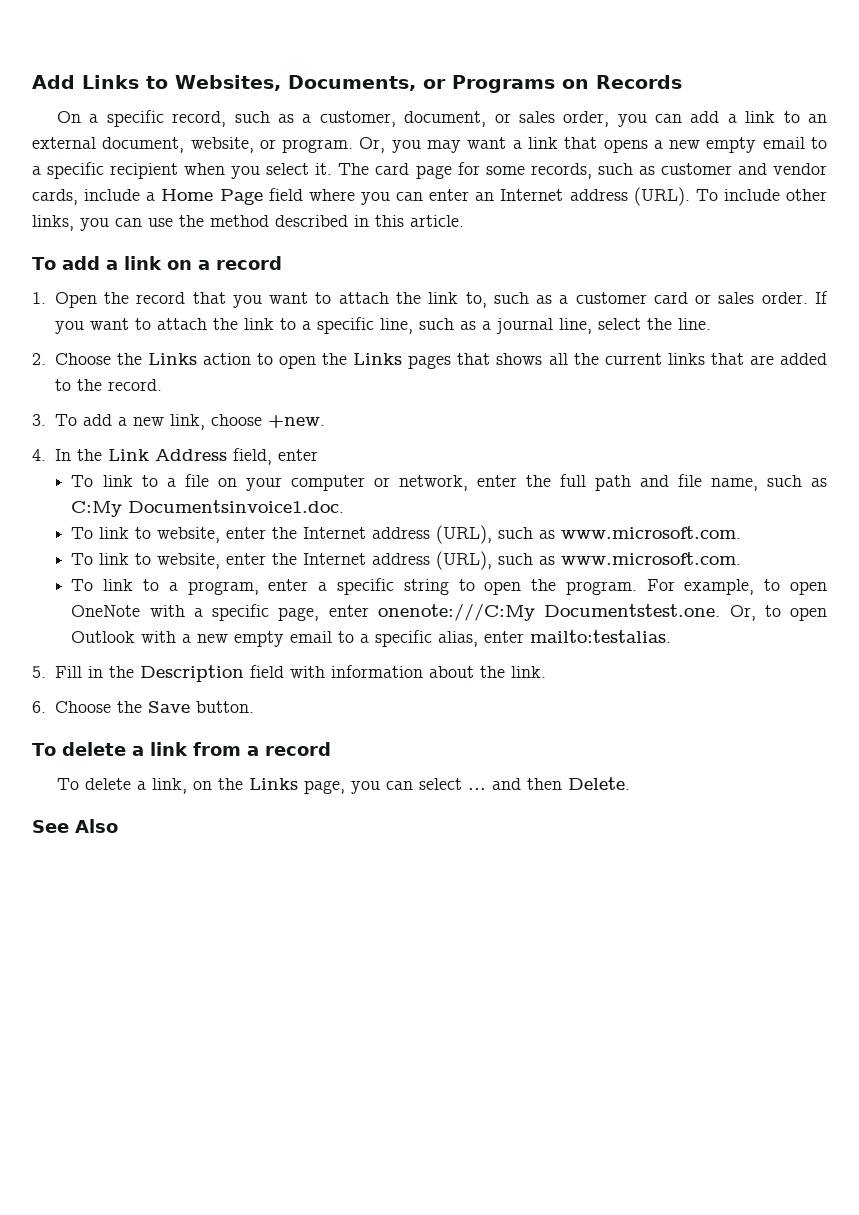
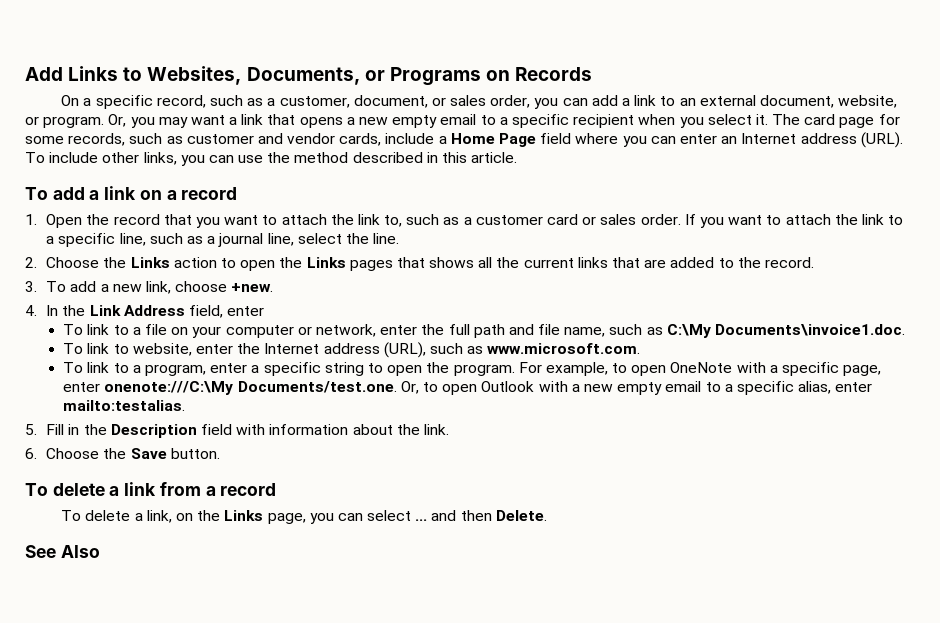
- To link to a file on your computer or network, enter the full path and file name, such as C:My Documentsinvoice1.doc.
- To link to website, enter the Internet address (URL), such as www.microsoft.com.
+ To link to a file on your computer or network, enter the full path and file name, such as C:\My Documents\invoice1.doc.
- For example, to open OneNote with a specific page, enter onenote:///C:My Documentstest.one. Or, to open Outlook with a new empty email to a specific alias, enter mailto:testalias.
+ For example, to open OneNote with a specific page, enter onenote:///C:\My Documents/test.one. Or, to open Outlook with a new empty email to a specific alias, enter mailto:testalias.

